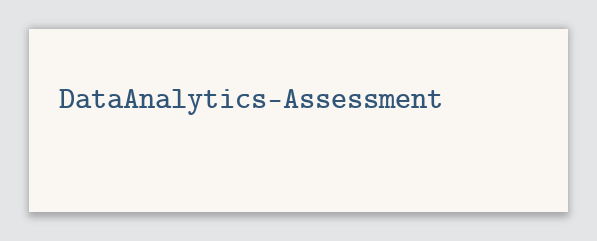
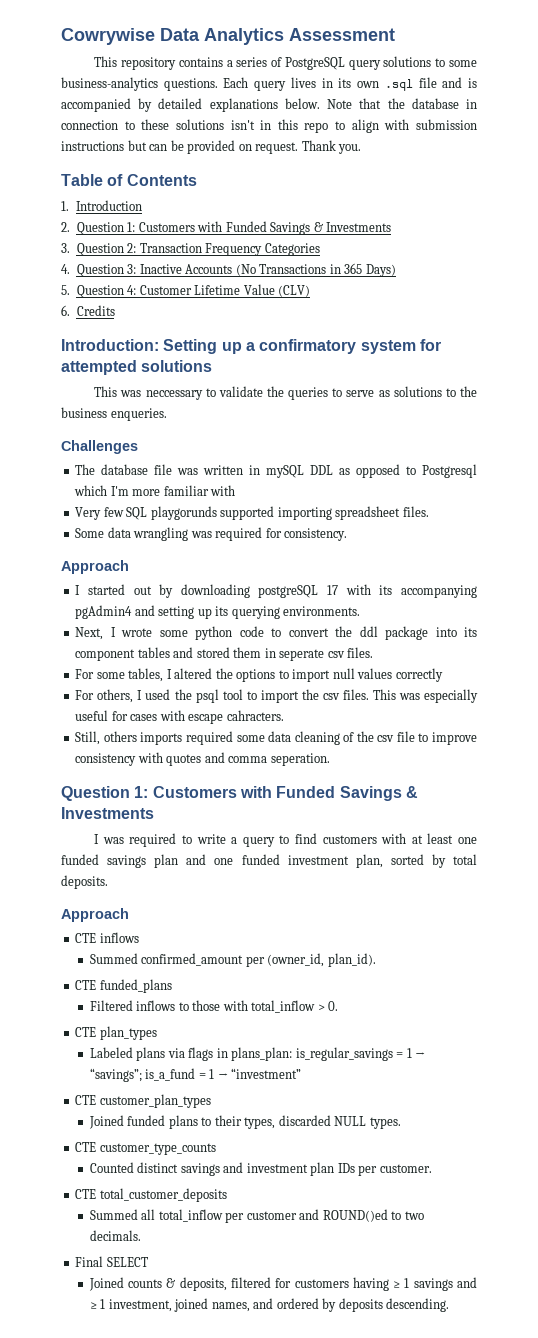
- DataAnalytics-Assessment
+ Cowrywise Data Analytics Assessment
+ This repository contains a series of PostgreSQL query solutions to some business-analytics questions. Each query lives in its own .sql file and is accompanied by detailed explanations below. Note that the database in connection to these solutions isn't in this repo to align with submission instructions but can be provided on request. Thank you.
+ Table of Contents
+ 1. Introduction
+ 2. Question 1: Customers with Funded Savings & Investments
+ 3. Question 2: Transaction Frequency Categories
+ 4. Question 3: Inactive Accounts (No Transactions in 365 Days)
+ 5. Question 4: Customer Lifetime Value (CLV)
+ 6. Credits
+ Introduction: Setting up a confirmatory system for attempted solutions
+ This was neccessary to validate the queries to serve as solutions to the business enqueries.
+ Challenges
+ The database file was written in mySQL DDL as opposed to Postgresql which I'm more familiar with
+ Very few SQL playgorunds supported importing spreadsheet files.
+ Some data wrangling was required for consistency.
+ Approach
+ I started out by downloading postgreSQL 17 with its accompanying pgAdmin4 and setting up its querying environments.
+ Next, I wrote some python code to convert the ddl package into its component tables and stored them in seperate csv files.
+ For some tables, I altered the options to import null values correctly
+ For others, I used the psql tool to import the csv files. This was especially useful for cases with escape cahracters.
+ Still, others imports required some data cleaning of the csv file to improve consistency with quotes and comma seperation.
+ Question 1: Customers with Funded Savings & Investments
+ I was required to write a query to find customers with at least one funded savings plan and one funded investment plan, sorted by total deposits.
+ Approach
+ CTE inflows
+ Summed confirmed_amount per (owner_id, plan_id).
+ CTE funded_plans
+ Filtered inflows to those with total_inflow > 0.
+ CTE plan_types
+ Labeled plans via flags in plans_plan: is_regular_savings = 1 → “savings”; is_a_fund = 1 → “investment”
+ CTE customer_plan_types
+ Joined funded plans to their types, discarded NULL types.
+ CTE customer_type_counts
+ Counted distinct savings and investment plan IDs per customer.
+ CTE total_customer_deposits
+ Summed all total_inflow per customer and ROUND()ed to two decimals.
+ Final SELECT
+ Joined counts & deposits, filtered for customers having ≥ 1 savings and ≥ 1 investment, joined names, and ordered by deposits descending.

